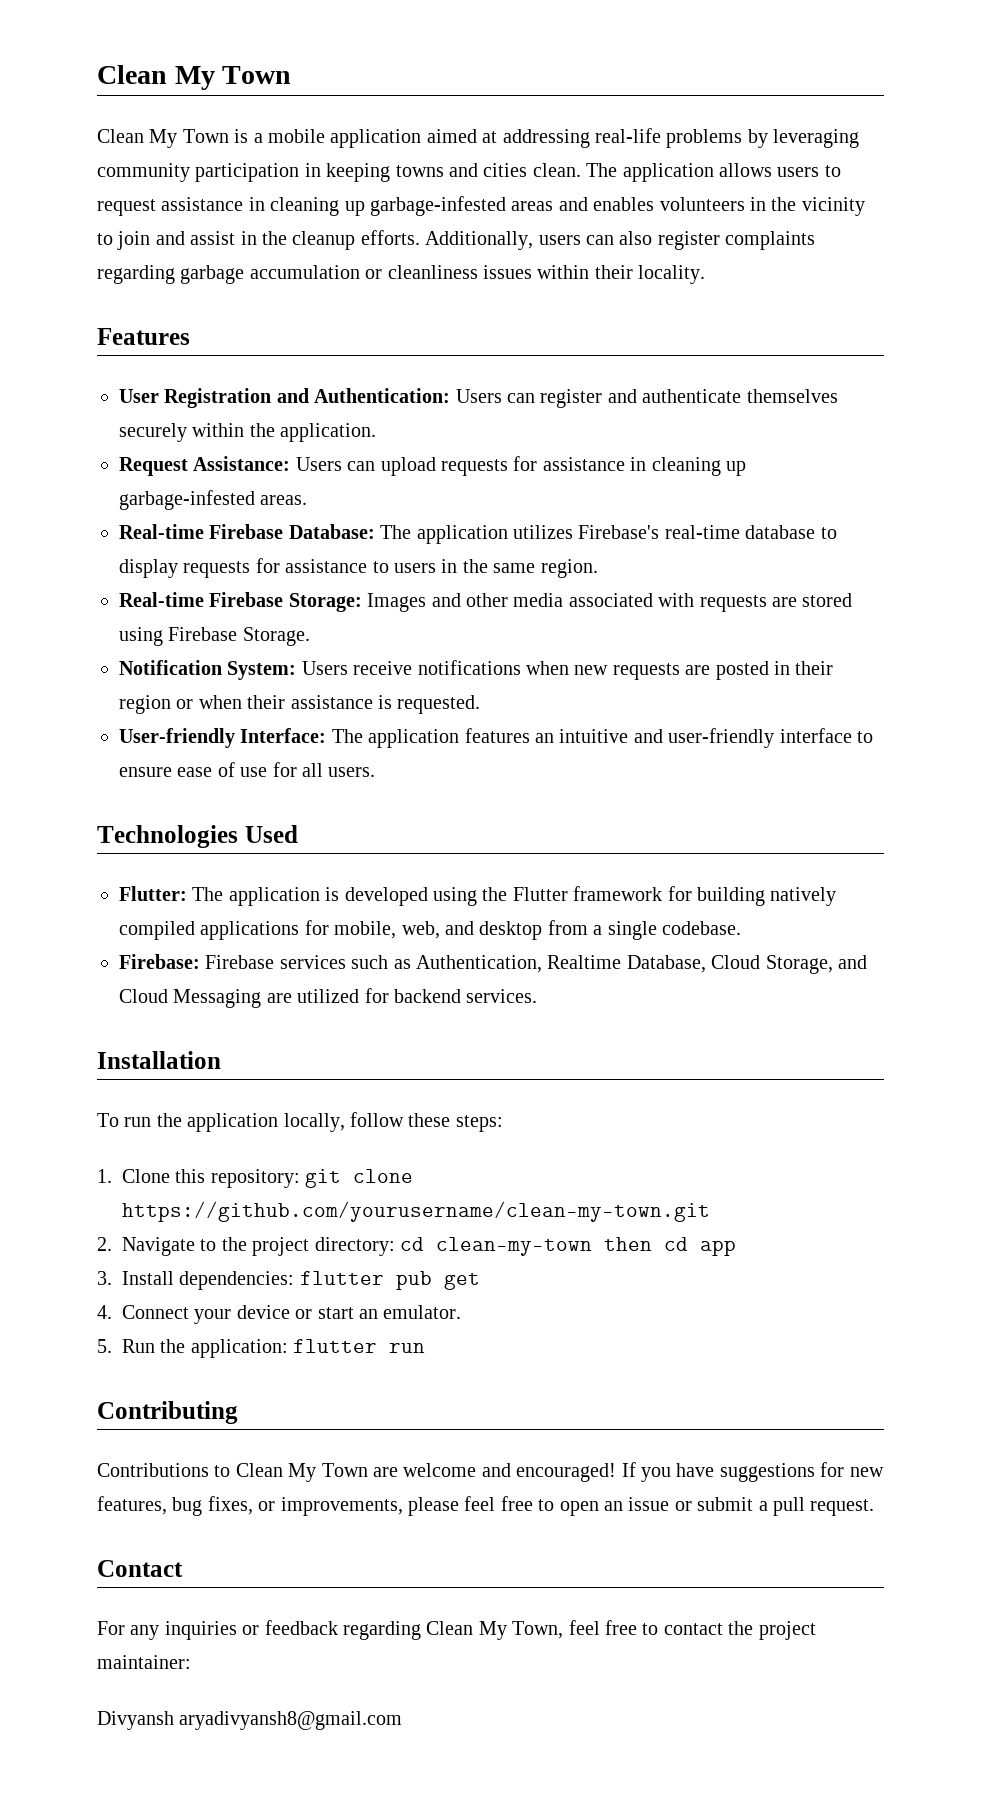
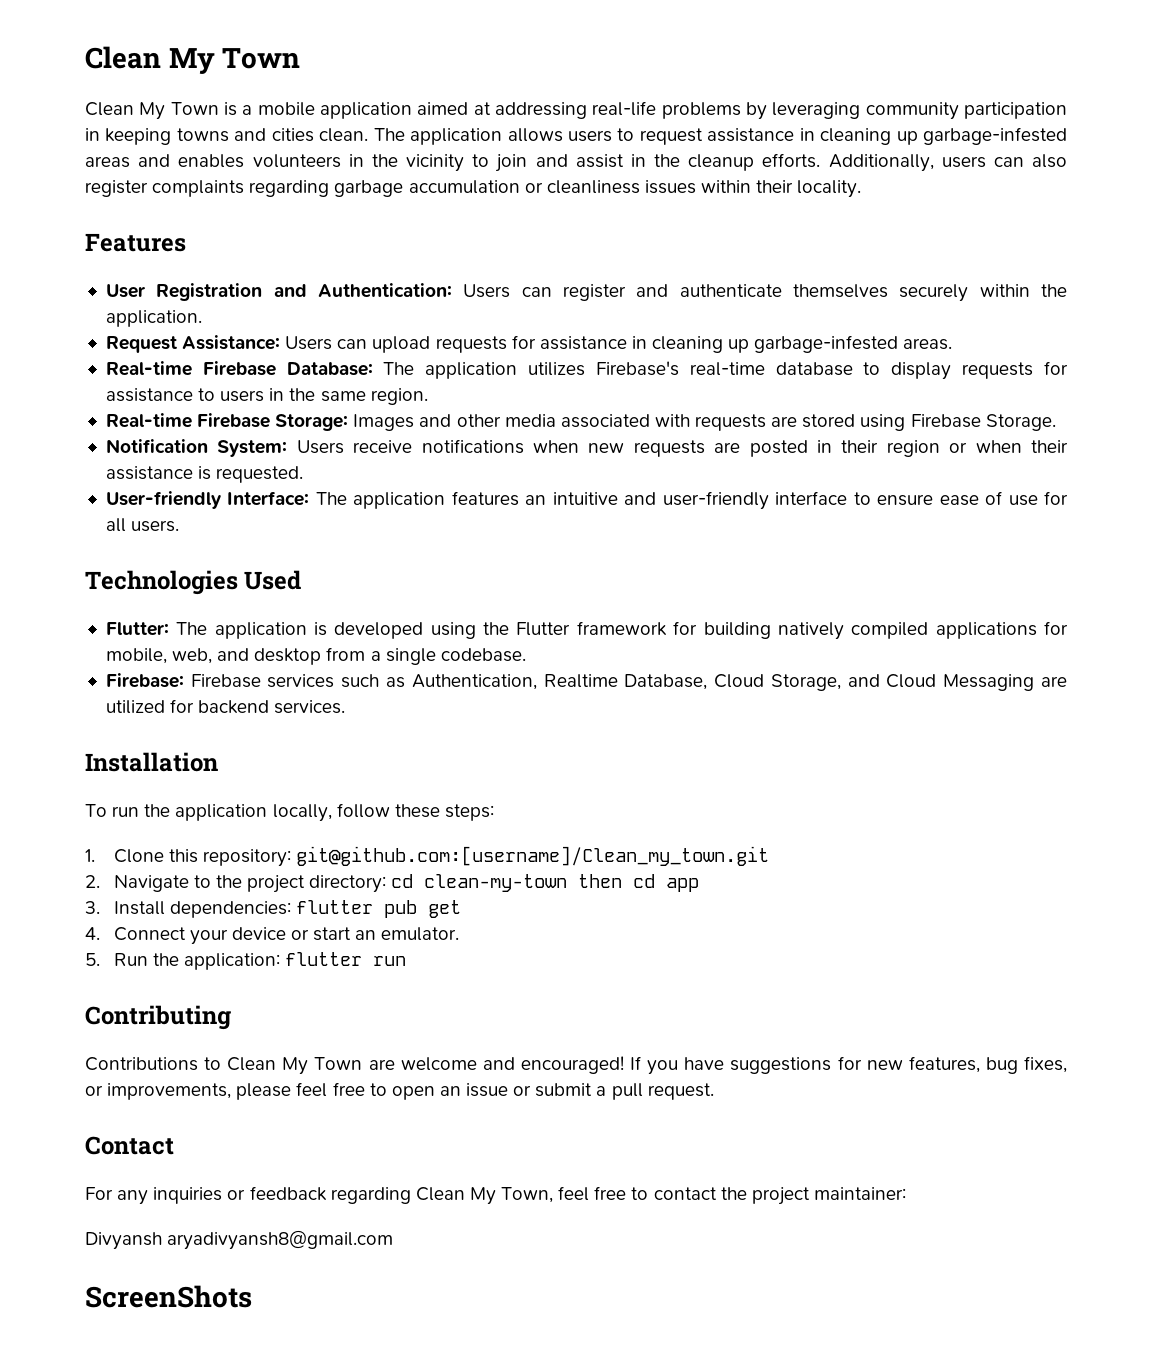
- 1. Clone this repository: git clone https://github.com/yourusername/clean-my-town.git
+ 1. Clone this repository: git@github.com:[username]/Clean_my_town.git
+ ScreenShots

